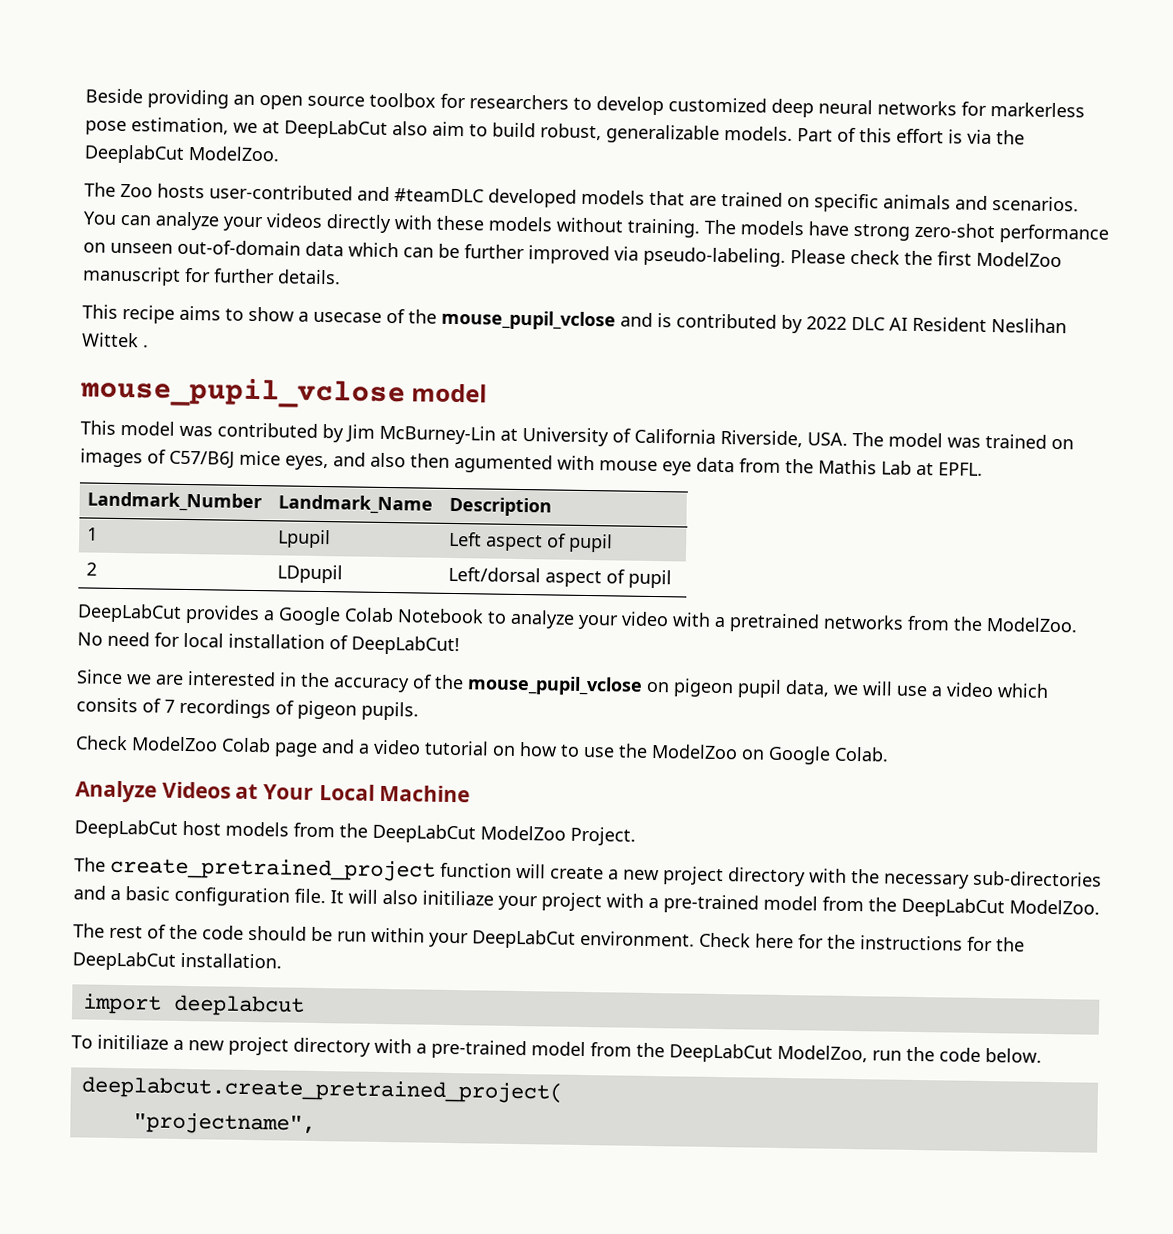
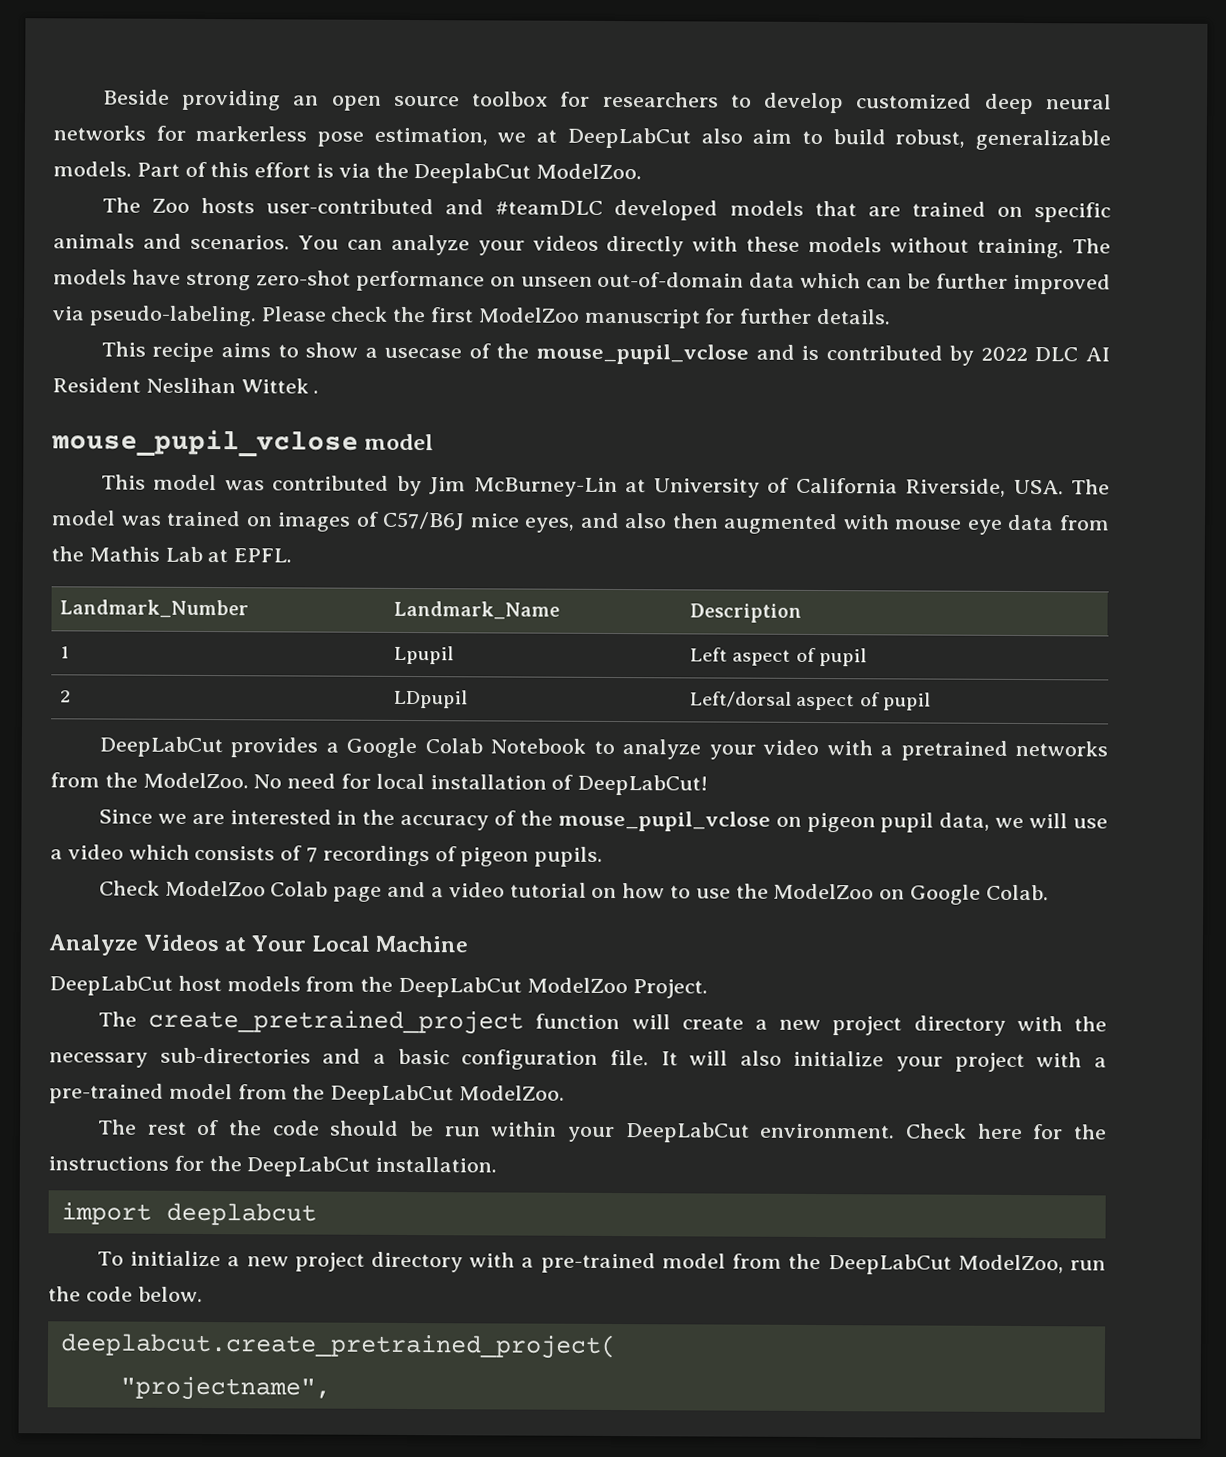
- This model was contributed by Jim McBurney-Lin at University of California Riverside, USA. The model was trained on images of C57/B6J mice eyes, and also then agumented with mouse eye data from the Mathis Lab at EPFL.
+ This model was contributed by Jim McBurney-Lin at University of California Riverside, USA. The model was trained on images of C57/B6J mice eyes, and also then augmented with mouse eye data from the Mathis Lab at EPFL.
- Since we are interested in the accuracy of the mouse_pupil_vclose on pigeon pupil data, we will use a video which consits of 7 recordings of pigeon pupils.
+ Since we are interested in the accuracy of the mouse_pupil_vclose on pigeon pupil data, we will use a video which consists of 7 recordings of pigeon pupils.
- It will also initiliaze your project with a pre-trained model from the DeepLabCut ModelZoo.
+ It will also initialize your project with a pre-trained model from the DeepLabCut ModelZoo.
- To initiliaze a new project directory with a pre-trained model from the DeepLabCut ModelZoo, run the code below.
+ To initialize a new project directory with a pre-trained model from the DeepLabCut ModelZoo, run the code below.

